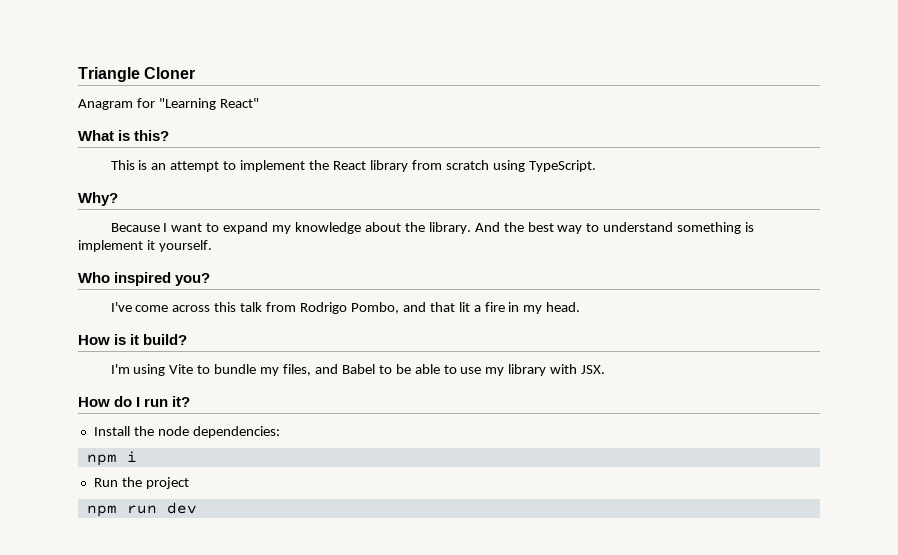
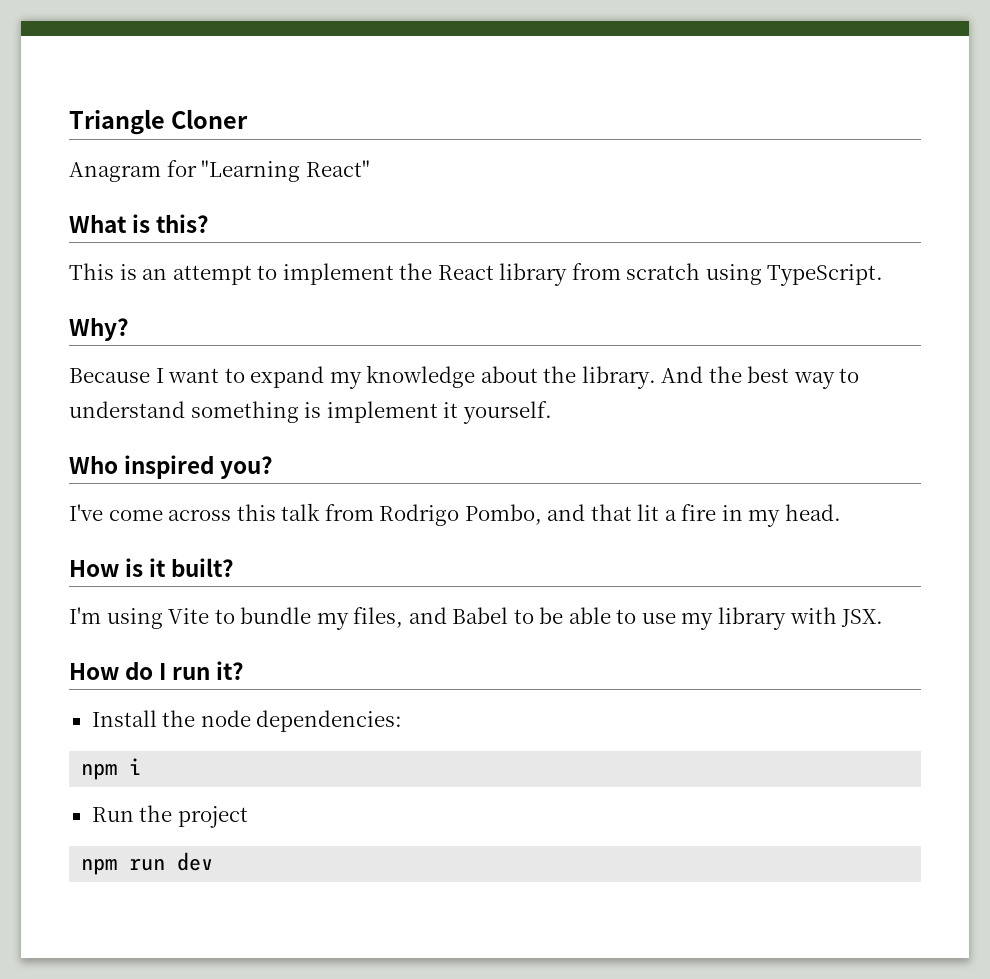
- How is it build?
+ How is it built?

